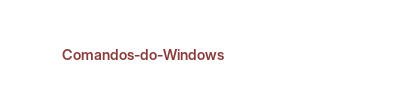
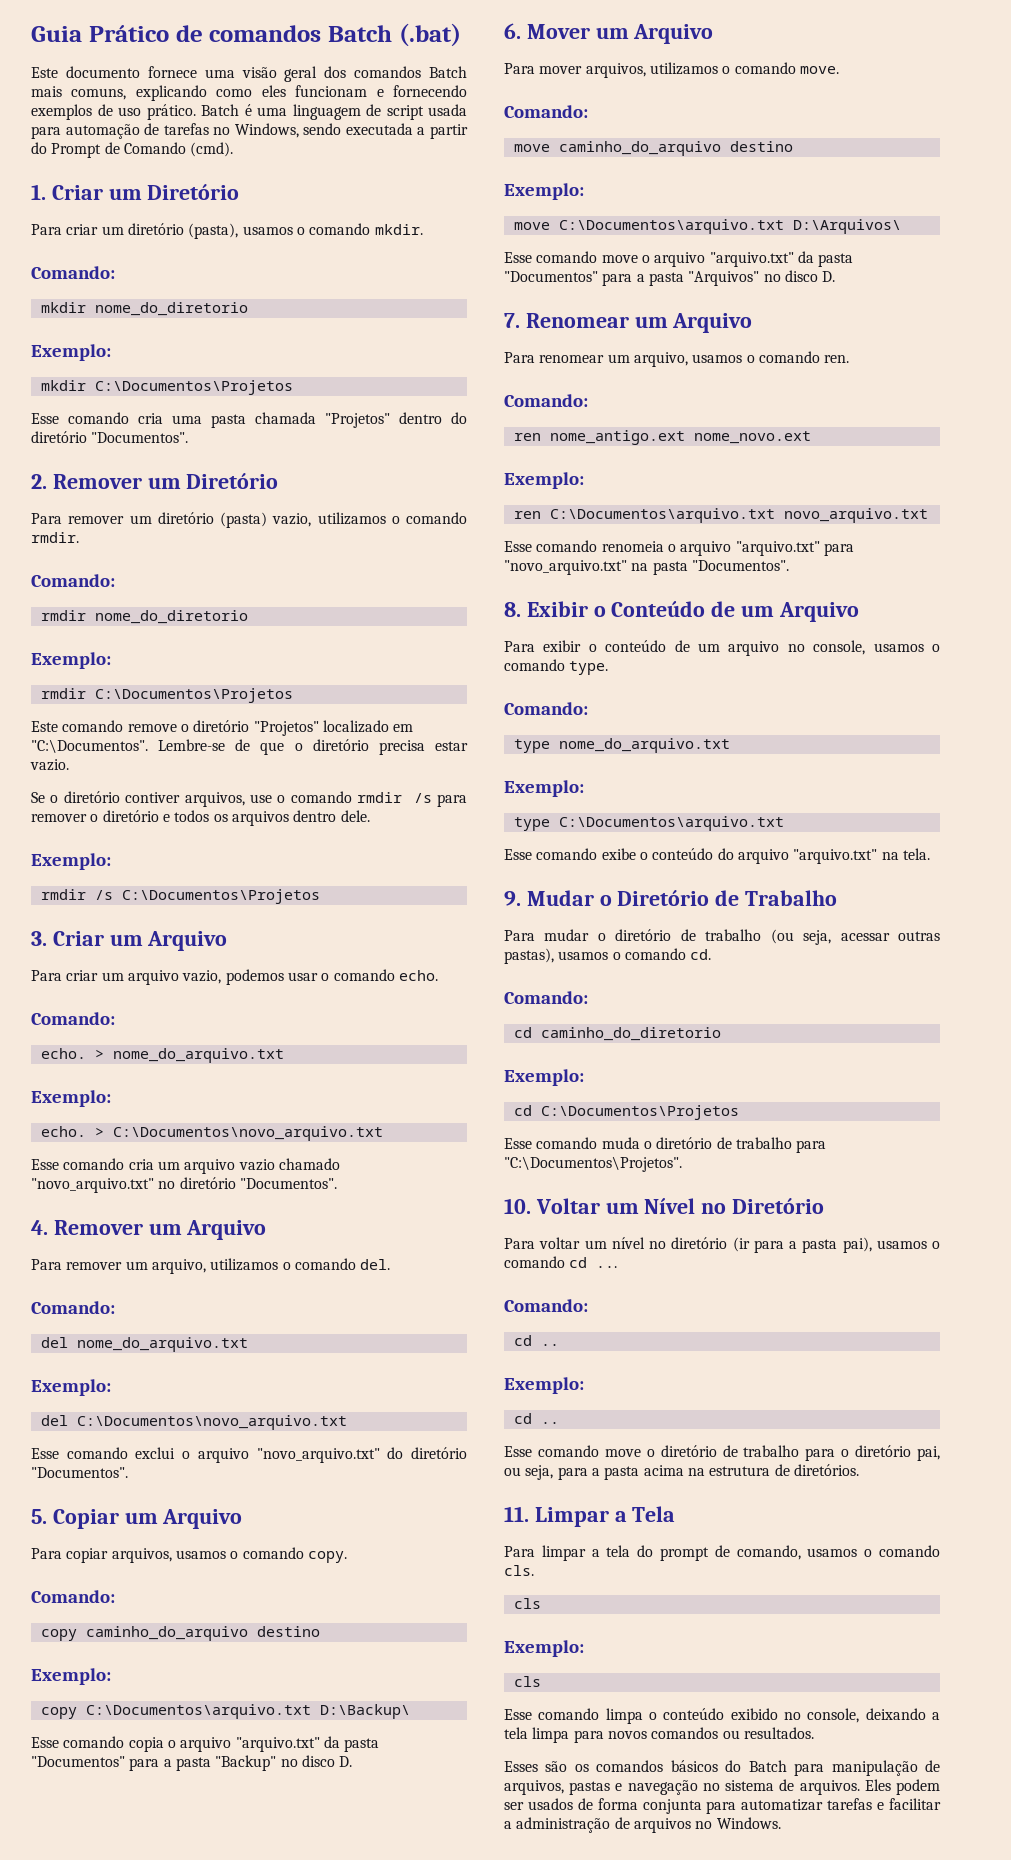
- Comandos-do-Windows
+ Guia Prático de comandos Batch (.bat)
+ Este documento fornece uma visão geral dos comandos Batch mais comuns, explicando como eles funcionam e fornecendo exemplos de uso prático. Batch é uma linguagem de script usada para automação de tarefas no Windows, sendo executada a partir do Prompt de Comando (cmd).
+ 1. Criar um Diretório
+ Para criar um diretório (pasta), usamos o comando mkdir.
+ Comando:
+ mkdir nome_do_diretorio
+ Exemplo:
+ mkdir C:\Documentos\Projetos
+ Esse comando cria uma pasta chamada "Projetos" dentro do diretório "Documentos".
+ 2. Remover um Diretório
+ Para remover um diretório (pasta) vazio, utilizamos o comando rmdir.
+ Comando:
+ rmdir nome_do_diretorio
+ Exemplo:
+ rmdir C:\Documentos\Projetos
+ Este comando remove o diretório "Projetos" localizado em "C:\Documentos". Lembre-se de que o diretório precisa estar vazio.
+ Se o diretório contiver arquivos, use o comando rmdir /s para remover o diretório e todos os arquivos dentro dele.
+ Exemplo:
+ rmdir /s C:\Documentos\Projetos
+ 3. Criar um Arquivo
+ Para criar um arquivo vazio, podemos usar o comando echo.
+ Comando:
+ echo. > nome_do_arquivo.txt
+ Exemplo:
+ echo. > C:\Documentos\novo_arquivo.txt
+ Esse comando cria um arquivo vazio chamado "novo_arquivo.txt" no diretório "Documentos".
+ 4. Remover um Arquivo
+ Para remover um arquivo, utilizamos o comando del.
+ Comando:
+ del nome_do_arquivo.txt
+ Exemplo:
+ del C:\Documentos\novo_arquivo.txt
+ Esse comando exclui o arquivo "novo_arquivo.txt" do diretório "Documentos".
+ 5. Copiar um Arquivo
+ Para copiar arquivos, usamos o comando copy.
+ Comando:
+ copy caminho_do_arquivo destino
+ Exemplo:
+ copy C:\Documentos\arquivo.txt D:\Backup\
+ Esse comando copia o arquivo "arquivo.txt" da pasta "Documentos" para a pasta "Backup" no disco D.
+ 6. Mover um Arquivo
+ Para mover arquivos, utilizamos o comando move.
+ Comando:
+ move caminho_do_arquivo destino
+ Exemplo:
+ move C:\Documentos\arquivo.txt D:\Arquivos\
+ Esse comando move o arquivo "arquivo.txt" da pasta "Documentos" para a pasta "Arquivos" no disco D.
+ 7. Renomear um Arquivo
+ Para renomear um arquivo, usamos o comando ren.
+ Comando:
+ ren nome_antigo.ext nome_novo.ext
+ Exemplo:
+ ren C:\Documentos\arquivo.txt novo_arquivo.txt
+ Esse comando renomeia o arquivo "arquivo.txt" para "novo_arquivo.txt" na pasta "Documentos".
+ 8. Exibir o Conteúdo de um Arquivo
+ Para exibir o conteúdo de um arquivo no console, usamos o comando type.
+ Comando:
+ type nome_do_arquivo.txt
+ Exemplo:
+ type C:\Documentos\arquivo.txt
+ Esse comando exibe o conteúdo do arquivo "arquivo.txt" na tela.
+ 9. Mudar o Diretório de Trabalho
+ Para mudar o diretório de trabalho (ou seja, acessar outras pastas), usamos o comando cd.
+ Comando:
+ cd caminho_do_diretorio
+ Exemplo:
+ cd C:\Documentos\Projetos
+ Esse comando muda o diretório de trabalho para "C:\Documentos\Projetos".
+ 10. Voltar um Nível no Diretório
+ Para voltar um nível no diretório (ir para a pasta pai), usamos o comando cd ...
+ Comando:
+ cd ..
+ Exemplo:
+ cd ..
+ Esse comando move o diretório de trabalho para o diretório pai, ou seja, para a pasta acima na estrutura de diretórios.
+ 11. Limpar a Tela
+ Para limpar a tela do prompt de comando, usamos o comando cls.
+ cls
+ Exemplo:
+ cls
+ Esse comando limpa o conteúdo exibido no console, deixando a tela limpa para novos comandos ou resultados.
+ Esses são os comandos básicos do Batch para manipulação de arquivos, pastas e navegação no sistema de arquivos. Eles podem ser usados de forma conjunta para automatizar tarefas e facilitar a administração de arquivos no Windows.

